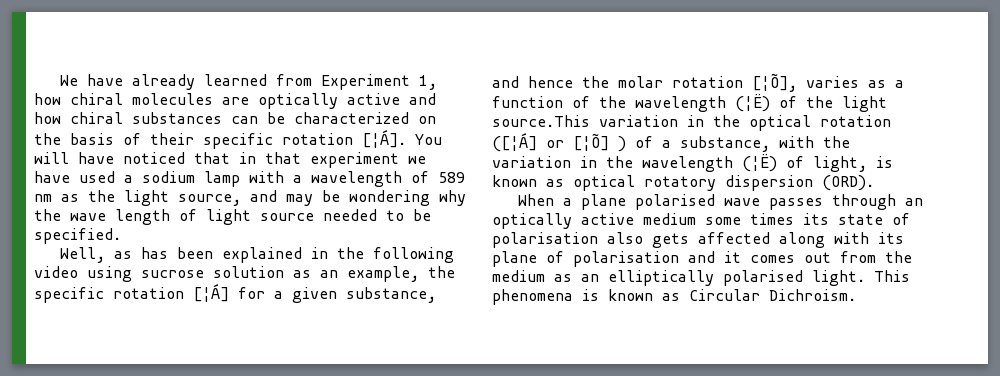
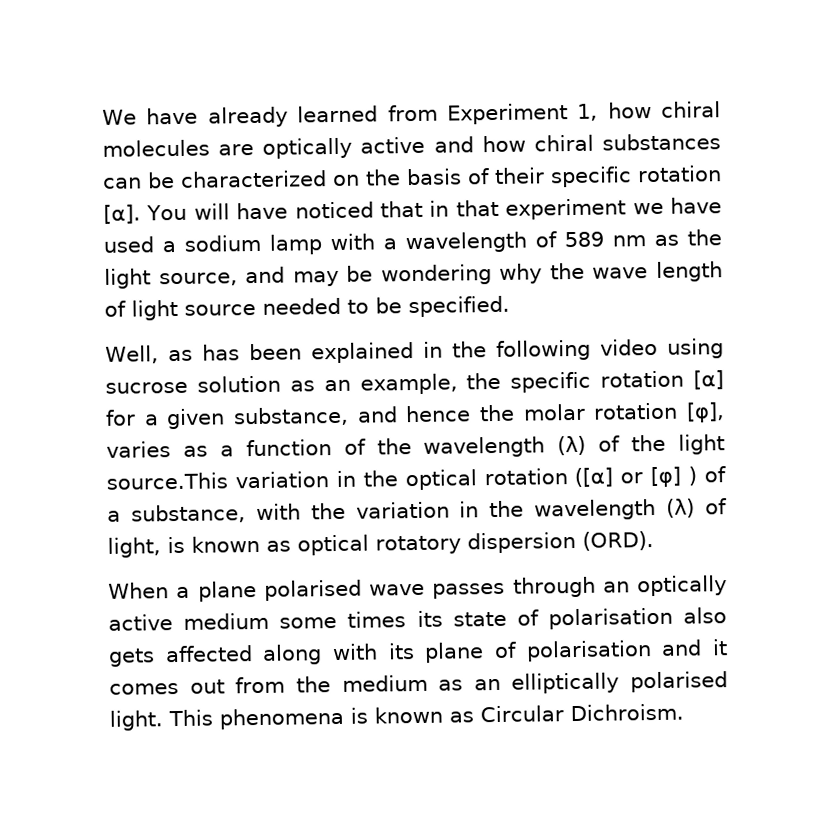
- We have already learned from Experiment 1, how chiral molecules are optically active and how chiral substances can be characterized on the basis of their specific rotation [¦Á].
+ We have already learned from Experiment 1, how chiral molecules are optically active and how chiral substances can be characterized on the basis of their specific rotation [α].
- Well, as has been explained in the following video using sucrose solution as an example, the specific rotation [¦Á] for a given substance, and hence the molar rotation [¦Õ], varies as a function of the wavelength (¦Ë) of the light source.This variation in the optical rotation ([¦Á] or [¦Õ] ) of a substance, with the variation in the wavelength (¦Ë) of light, is known as optical rotatory dispersion (ORD).
+ Well, as has been explained in the following video using sucrose solution as an example, the specific rotation [α] for a given substance, and hence the molar rotation [φ], varies as a function of the wavelength (λ) of the light source.This variation in the optical rotation ([α] or [φ] ) of a substance, with the variation in the wavelength (λ) of light, is known as optical rotatory dispersion (ORD).

